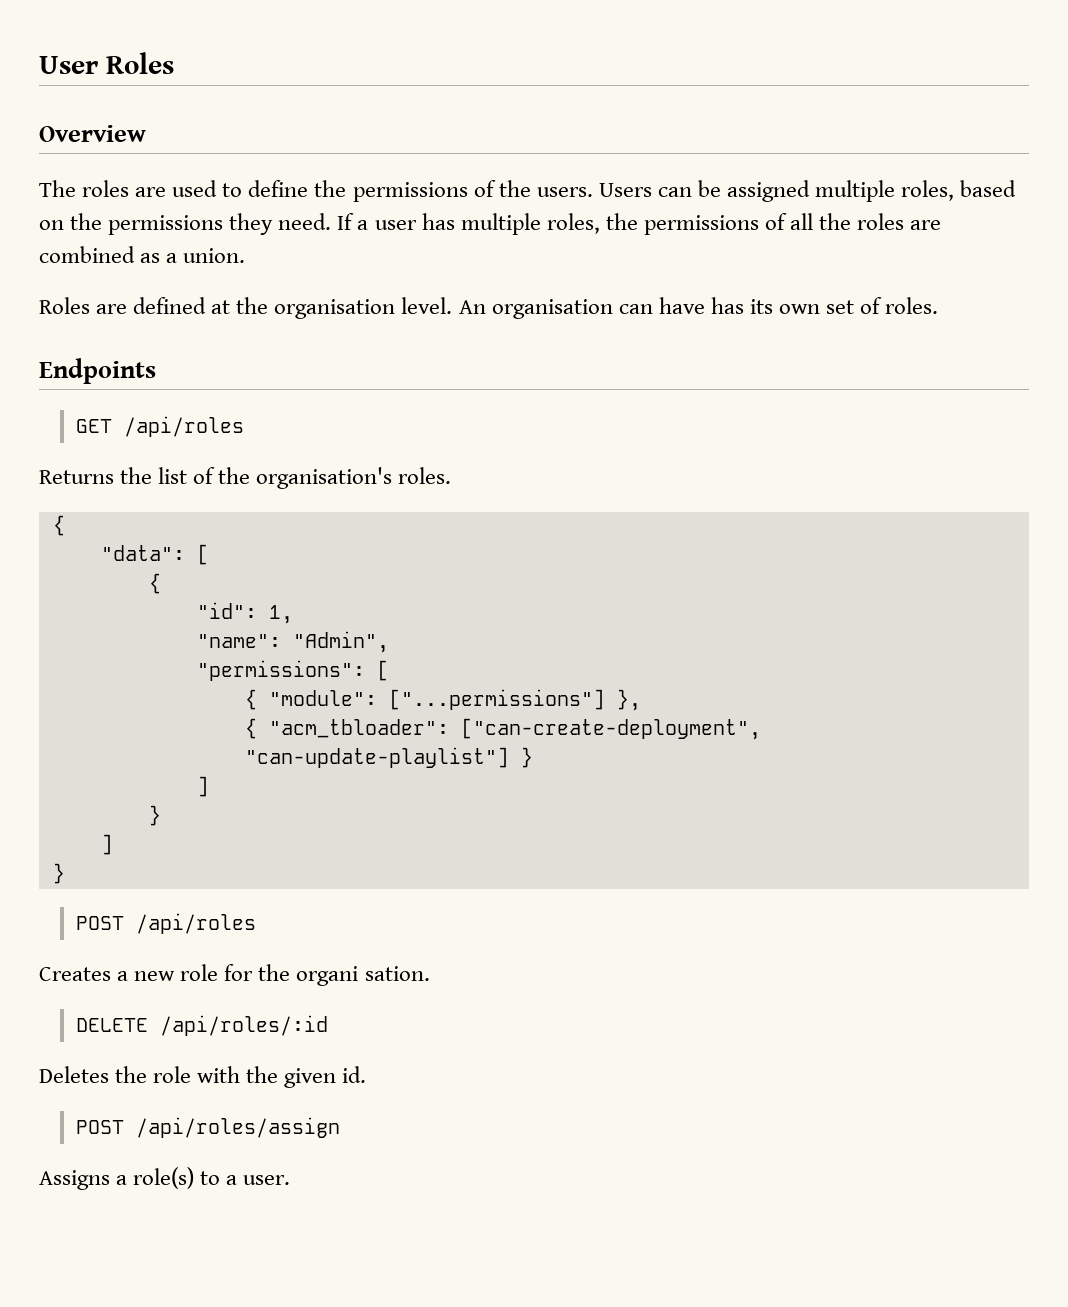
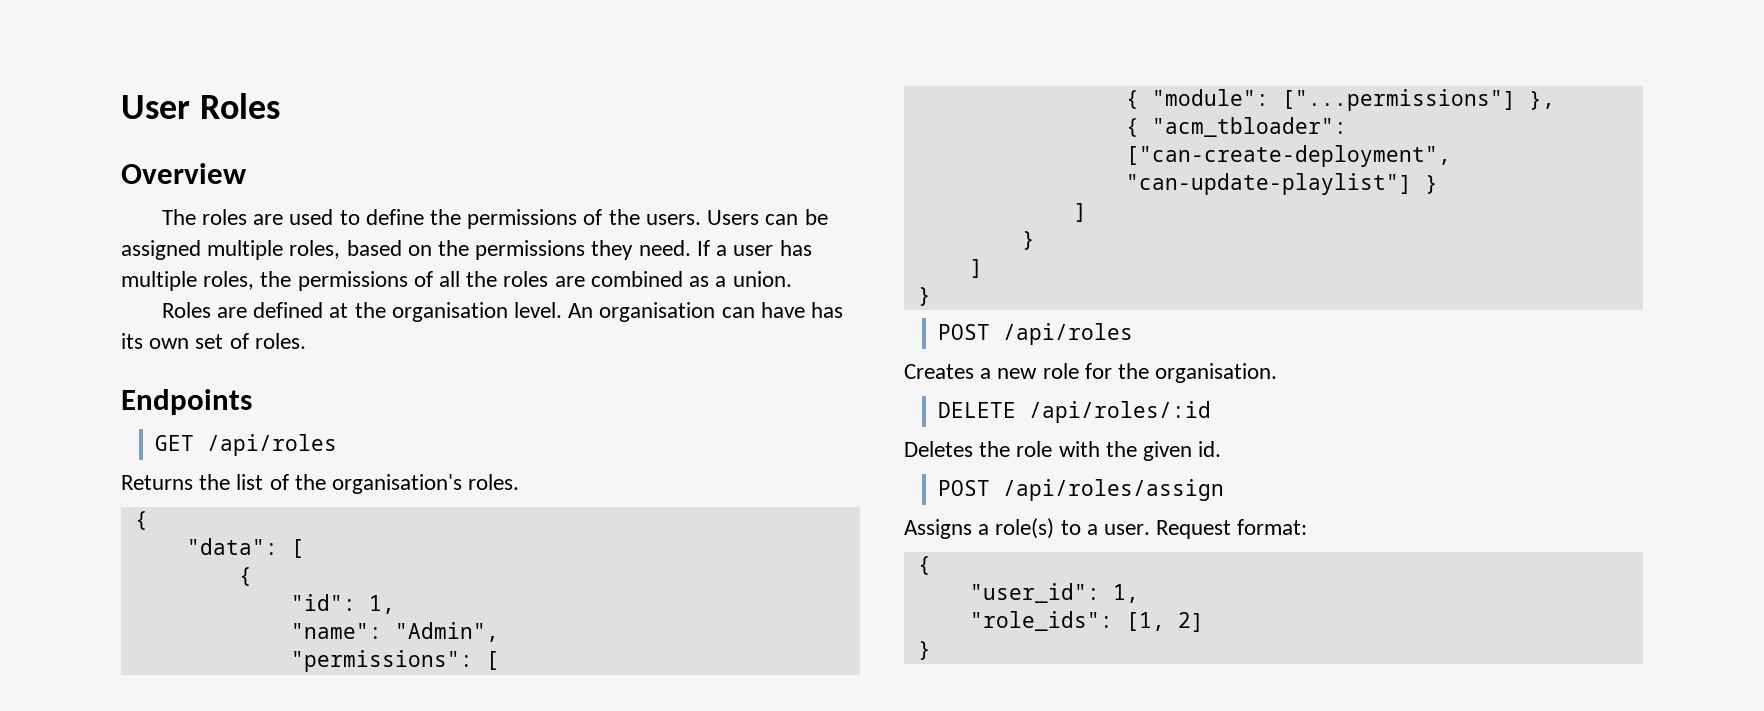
- Creates a new role for the organi sation.
+ Creates a new role for the organisation.
+ Request format:
+ {
+ "user_id": 1,
+ "role_ids": [1, 2]
+ }

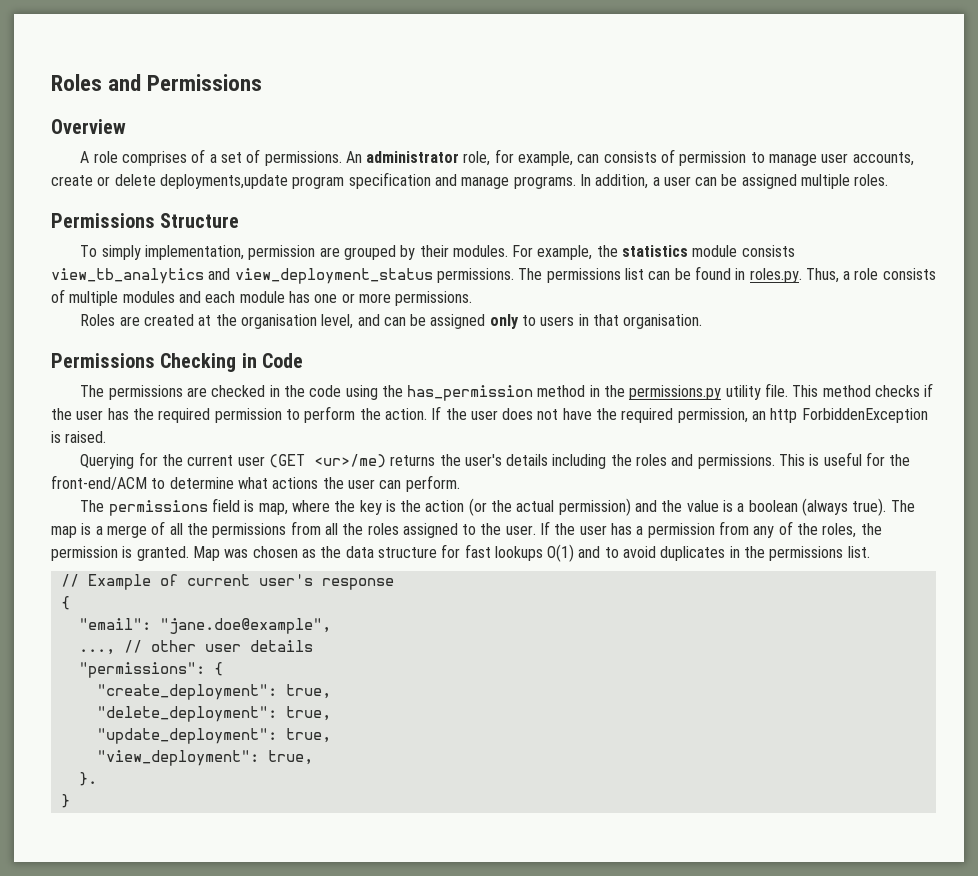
- User Roles
+ Roles and Permissions
- The roles are used to define the permissions of the users. Users can be assigned multiple roles, based on the permissions they need. If a user has multiple roles, the permissions of all the roles are combined as a union.
- Roles are defined at the organisation level. An organisation can have has its own set of roles.
- Endpoints
- GET /api/roles
- Returns the list of the organisation's roles.
+ A role comprises of a set of permissions. An administrator role, for example, can consists of permission to manage user accounts, create or delete deployments,update program specification and manage programs. In addition, a user can be assigned multiple roles.
+ Permissions Structure
+ To simply implementation, permission are grouped by their modules. For example, the statistics module consists view_tb_analytics and view_deployment_status permissions. The permissions list can be found in roles.py. Thus, a role consists of multiple modules and each module has one or more permissions.
+ Roles are created at the organisation level, and can be assigned only to users in that organisation.
+ Permissions Checking in Code
+ The permissions are checked in the code using the has_permission method in the permissions.py utility file. This method checks if the user has the required permission to perform the action. If the user does not have the required permission, an http ForbiddenException is raised.
+ Querying for the current user (GET <ur>/me) returns the user's details including the roles and permissions. This is useful for the front-end/ACM to determine what actions the user can perform.
+ The permissions field is map, where the key is the action (or the actual permission) and the value is a boolean (always true). The map is a merge of all the permissions from all the roles assigned to the user. If the user has a permission from any of the roles, the permission is granted. Map was chosen as the data structure for fast lookups O(1) and to avoid duplicates in the permissions list.
+ // Example of current user's response
  {
- "data": [
- {
- "id": 1,
- "name": "Admin",
- "permissions": [
- { "module": ["...permissions"] },
- { "acm_tbloader": ["can-create-deployment", "can-update-playlist"] }
- ]
- }
- ]
- }
- POST /api/roles
- Creates a new role for the organisation.
- DELETE /api/roles/:id
- Deletes the role with the given id.
- POST /api/roles/assign
- Assigns a role(s) to a user. Request format:
- {
- "user_id": 1,
- "role_ids": [1, 2]
+ "email": "jane.doe@example",
+ ..., // other user details
+ "permissions": {
+ "create_deployment": true,
+ "delete_deployment": true,
+ "update_deployment": true,
+ "view_deployment": true,
+ }.

